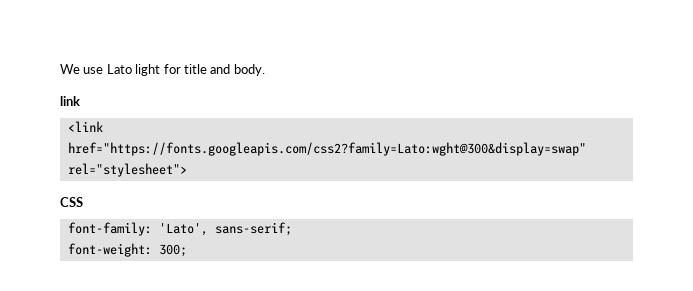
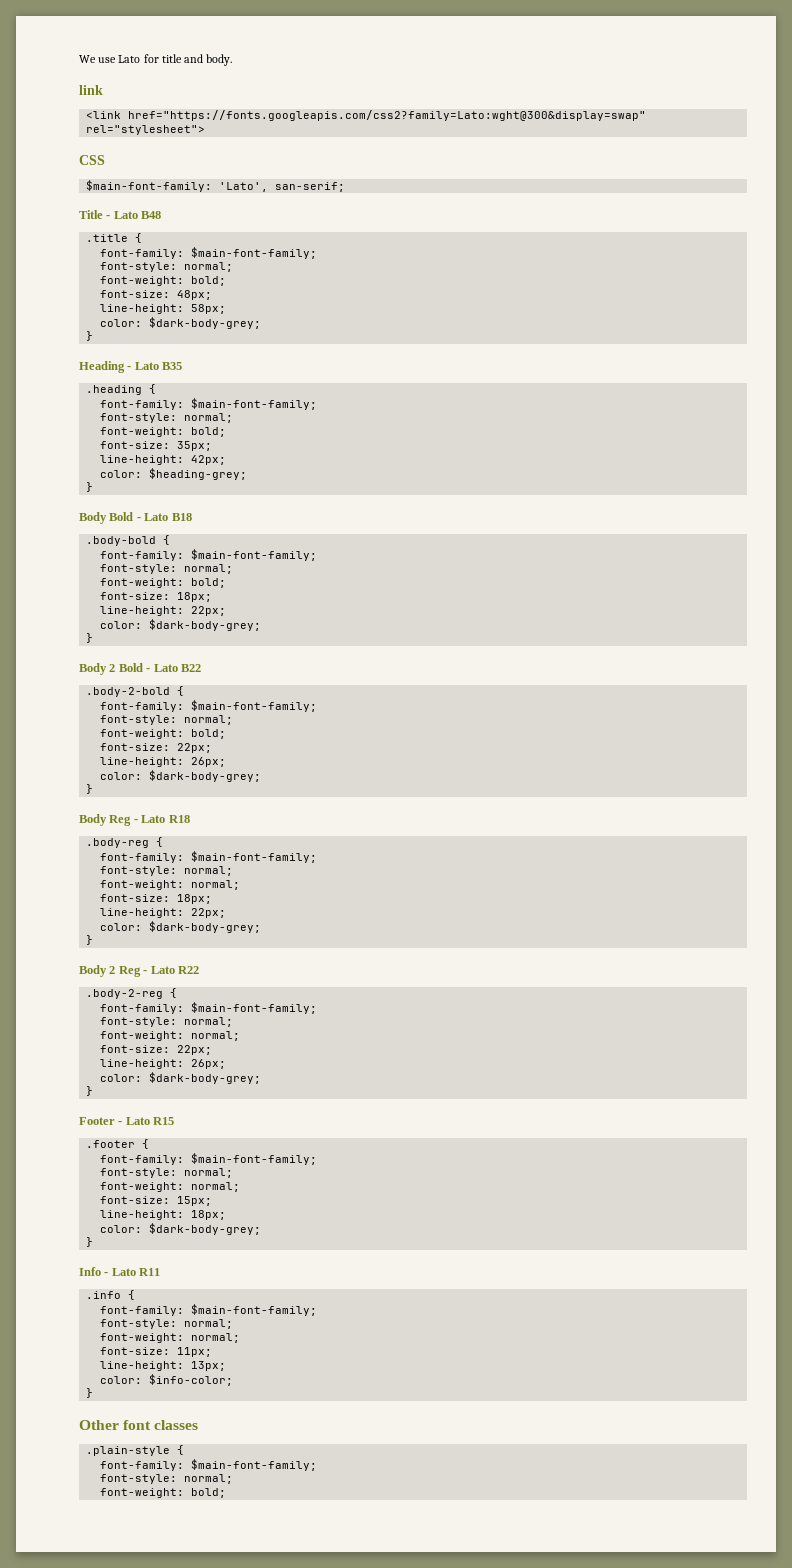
- We use Lato light for title and body.
+ We use Lato for title and body.
- font-family: 'Lato', sans-serif;
- font-weight: 300;
+ $main-font-family: 'Lato', san-serif;
+ Title - Lato B48
+ .title {
+ font-family: $main-font-family;
+ font-style: normal;
+ font-weight: bold;
+ font-size: 48px;
+ line-height: 58px;
+ color: $dark-body-grey;
+ }
+ Heading - Lato B35
+ .heading {
+ font-family: $main-font-family;
+ font-style: normal;
+ font-weight: bold;
+ font-size: 35px;
+ line-height: 42px;
+ color: $heading-grey;
+ }
+ Body Bold - Lato B18
+ .body-bold {
+ font-family: $main-font-family;
+ font-style: normal;
+ font-weight: bold;
+ font-size: 18px;
+ line-height: 22px;
+ color: $dark-body-grey;
+ }
+ Body 2 Bold - Lato B22
+ .body-2-bold {
+ font-family: $main-font-family;
+ font-style: normal;
+ font-weight: bold;
+ font-size: 22px;
+ line-height: 26px;
+ color: $dark-body-grey;
+ }
+ Body Reg - Lato R18
+ .body-reg {
+ font-family: $main-font-family;
+ font-style: normal;
+ font-weight: normal;
+ font-size: 18px;
+ line-height: 22px;
+ color: $dark-body-grey;
+ }
+ Body 2 Reg - Lato R22
+ .body-2-reg {
+ font-family: $main-font-family;
+ font-style: normal;
+ font-weight: normal;
+ font-size: 22px;
+ line-height: 26px;
+ color: $dark-body-grey;
+ }
+ Footer - Lato R15
+ .footer {
+ font-family: $main-font-family;
+ font-style: normal;
+ font-weight: normal;
+ font-size: 15px;
+ line-height: 18px;
+ color: $dark-body-grey;
+ }
+ Info - Lato R11
+ .info {
+ font-family: $main-font-family;
+ font-style: normal;
+ font-weight: normal;
+ font-size: 11px;
+ line-height: 13px;
+ color: $info-color;
+ }
+ Other font classes
+ .plain-style {
+ font-family: $main-font-family;
+ font-style: normal;
+ font-weight: bold;

